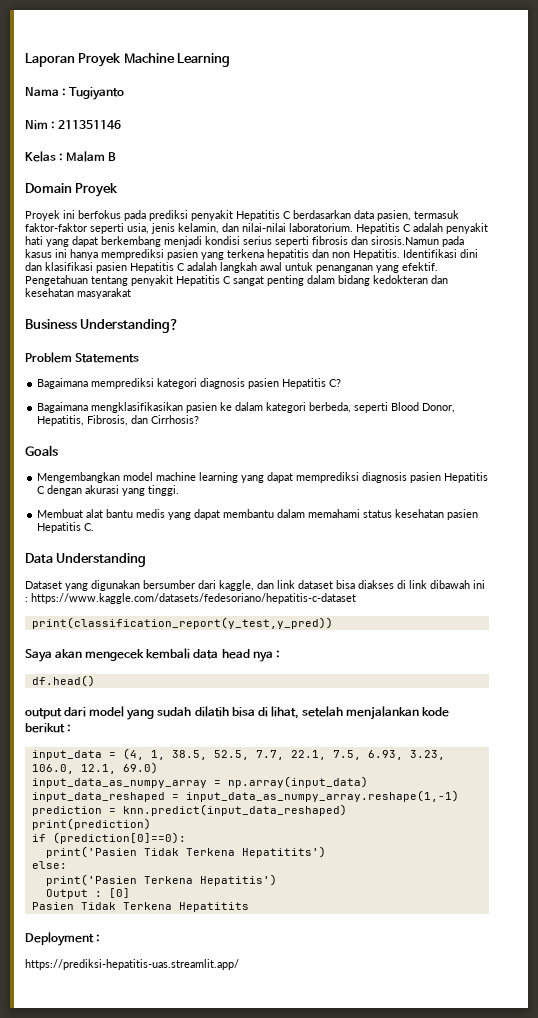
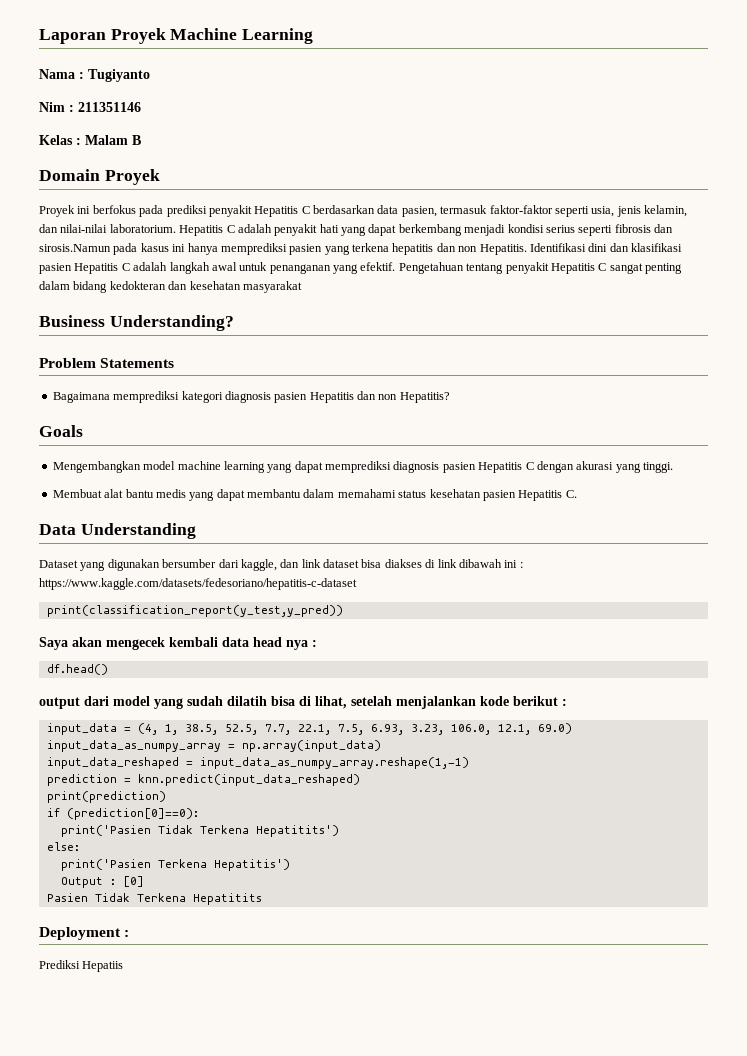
- Bagaimana memprediksi kategori diagnosis pasien Hepatitis C?
- Bagaimana mengklasifikasikan pasien ke dalam kategori berbeda, seperti Blood Donor, Hepatitis, Fibrosis, dan Cirrhosis?
+ Bagaimana memprediksi kategori diagnosis pasien Hepatitis dan non Hepatitis?
- https://prediksi-hepatitis-uas.streamlit.app/
+ Prediksi Hepatiis

